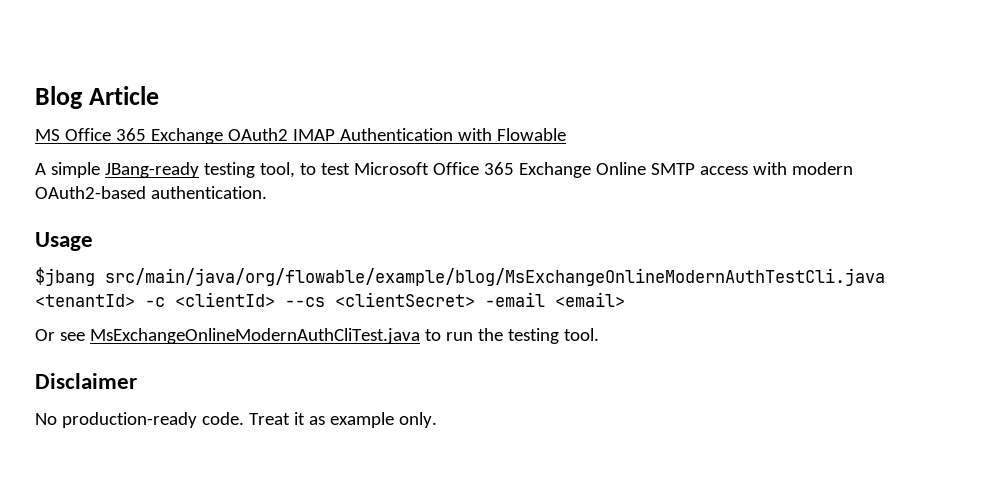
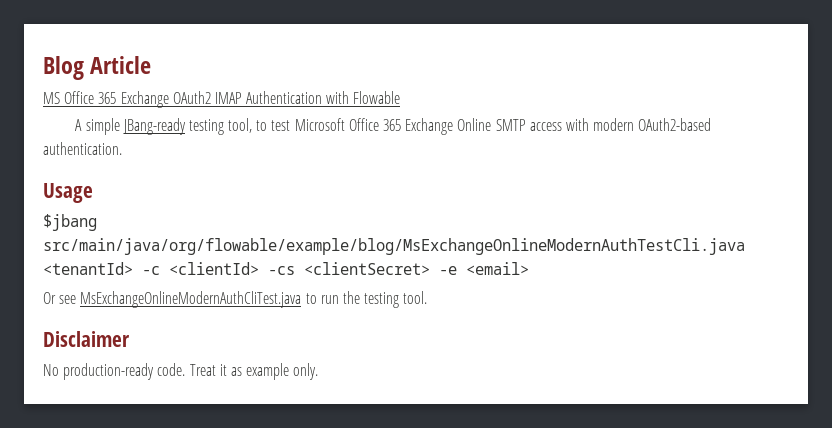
- $jbang src/main/java/org/flowable/example/blog/MsExchangeOnlineModernAuthTestCli.java <tenantId> -c <clientId> --cs <clientSecret> -email <email>
+ $jbang src/main/java/org/flowable/example/blog/MsExchangeOnlineModernAuthTestCli.java <tenantId> -c <clientId> -cs <clientSecret> -e <email>

